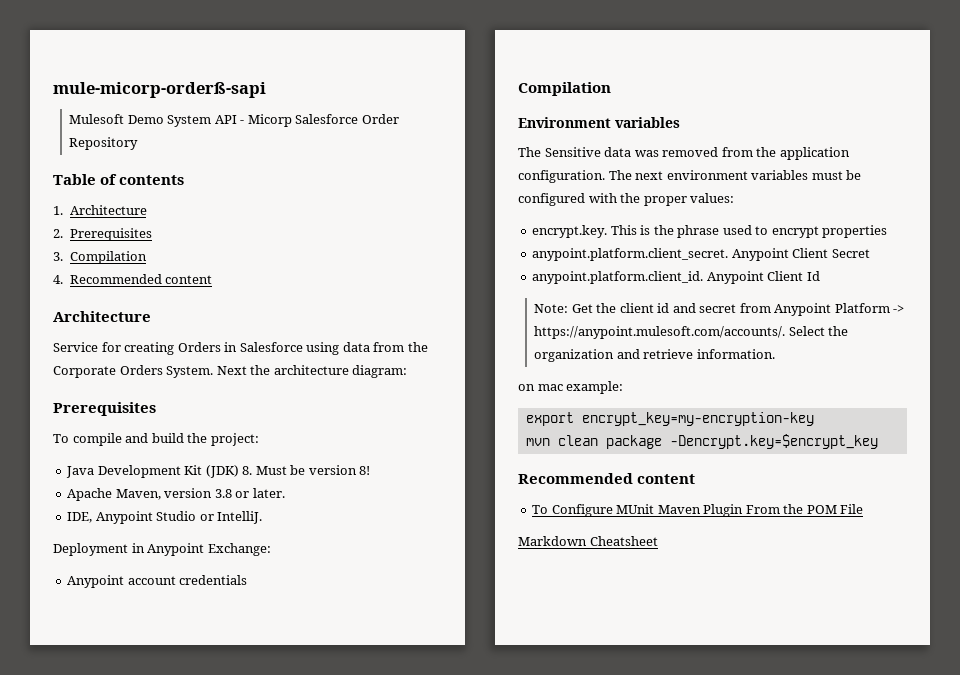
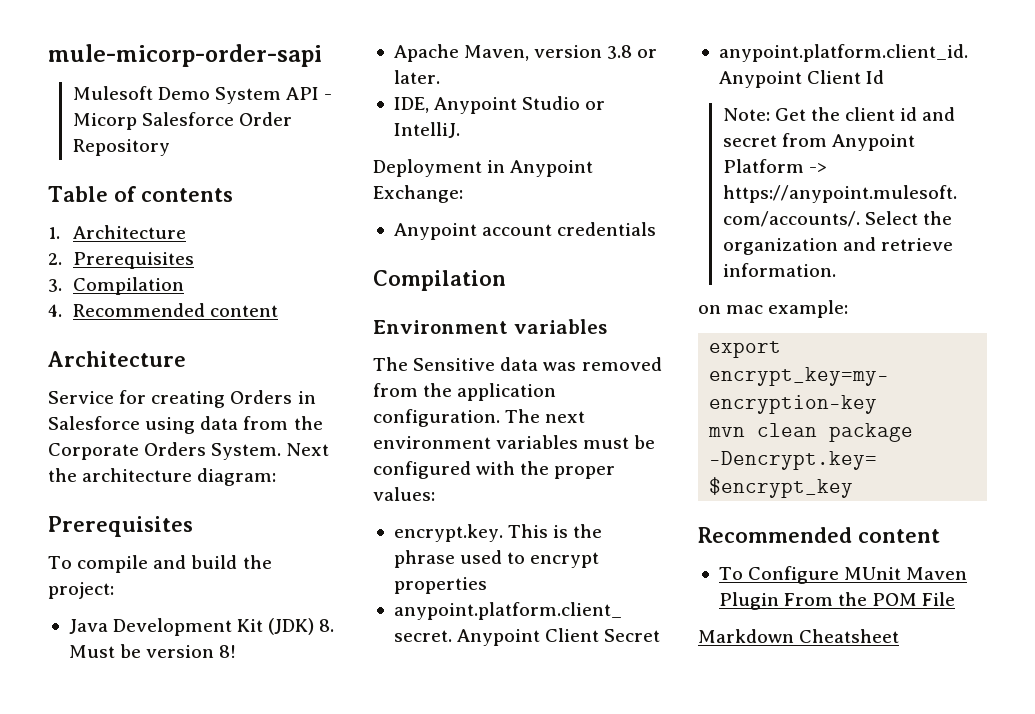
- mule-micorp-orderß-sapi
+ mule-micorp-order-sapi

